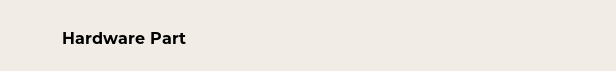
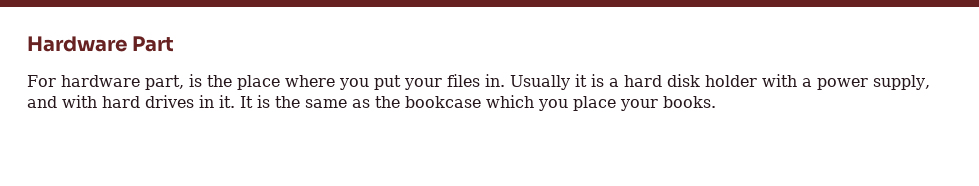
+ For hardware part, is the place where you put your files in. Usually it is a hard disk holder with a power supply, and with hard drives in it. It is the same as the bookcase which you place your books.

